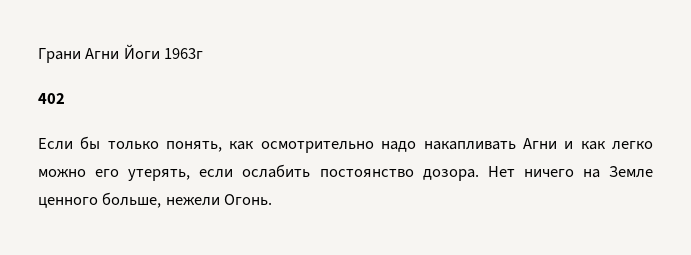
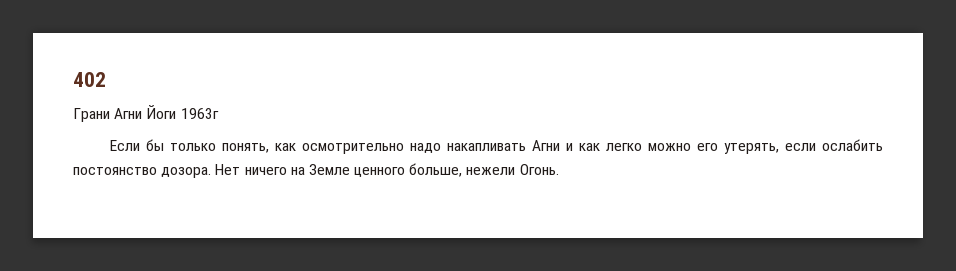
+ 402
- 402

